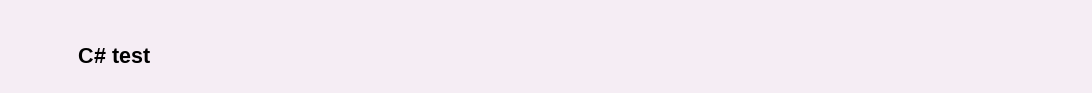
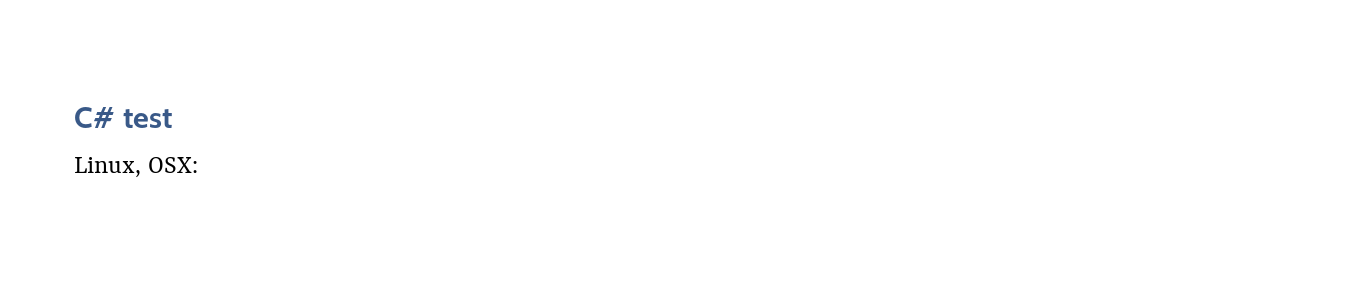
+ Linux, OSX:

